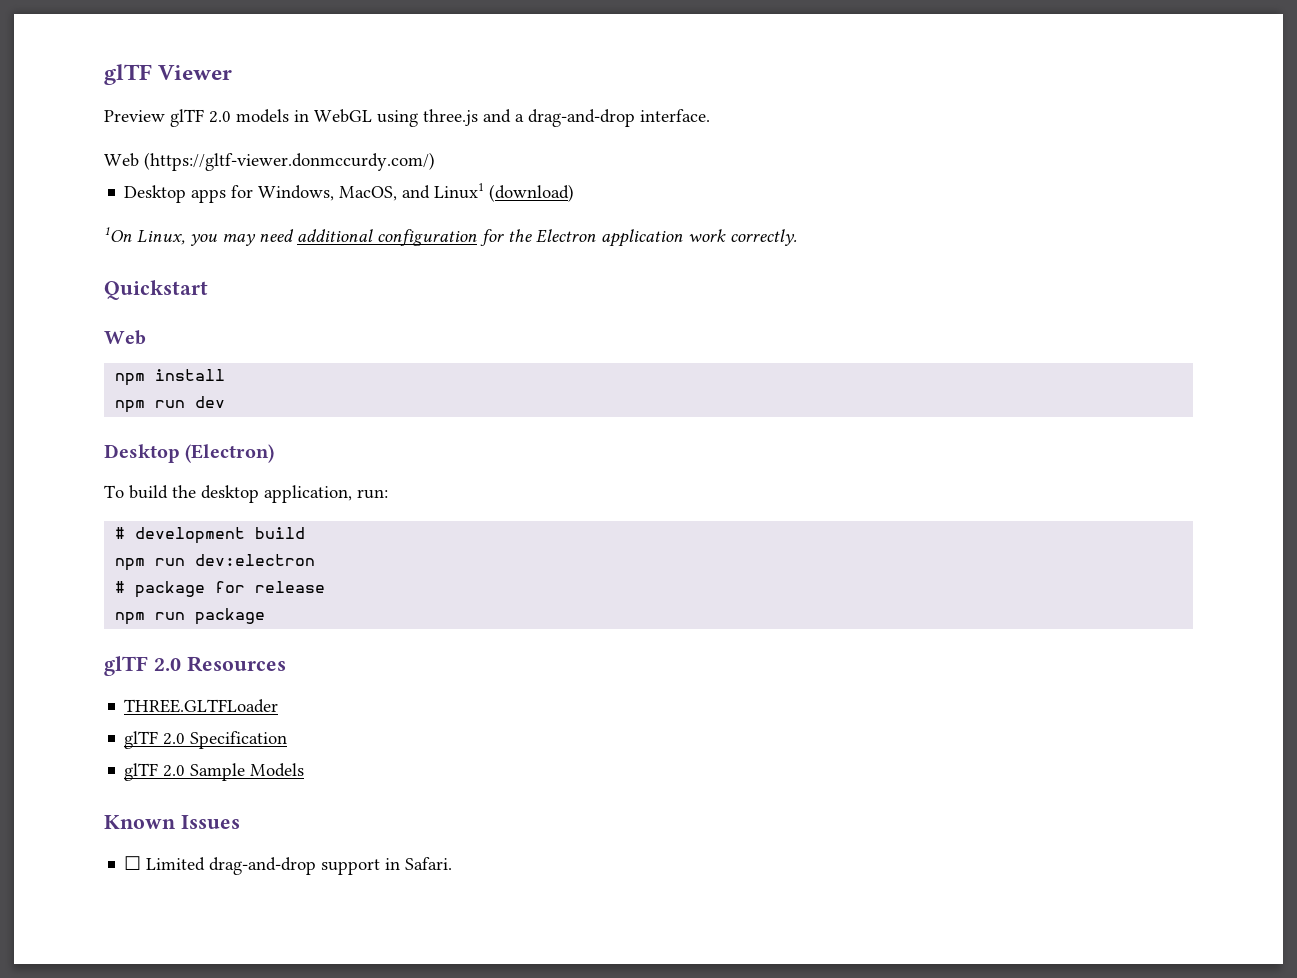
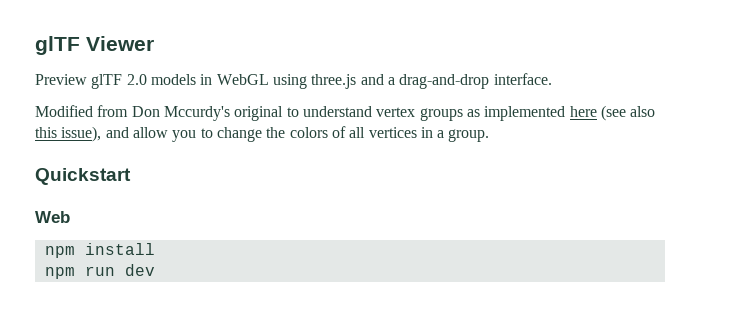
- Web (https://gltf-viewer.donmccurdy.com/)
- Desktop apps for Windows, MacOS, and Linux1 (download)
- 1On Linux, you may need additional configuration for the Electron application work correctly.
+ Modified from Don Mccurdy's original to understand vertex groups as implemented here (see also this issue), and allow you to change the colors of all vertices in a group.
- Desktop (Electron)
- To build the desktop application, run:
- # development build
- npm run dev:electron
- # package for release
- npm run package
- glTF 2.0 Resources
- THREE.GLTFLoader
- glTF 2.0 Specification
- glTF 2.0 Sample Models
- Known Issues
- ☐ Limited drag-and-drop support in Safari.

